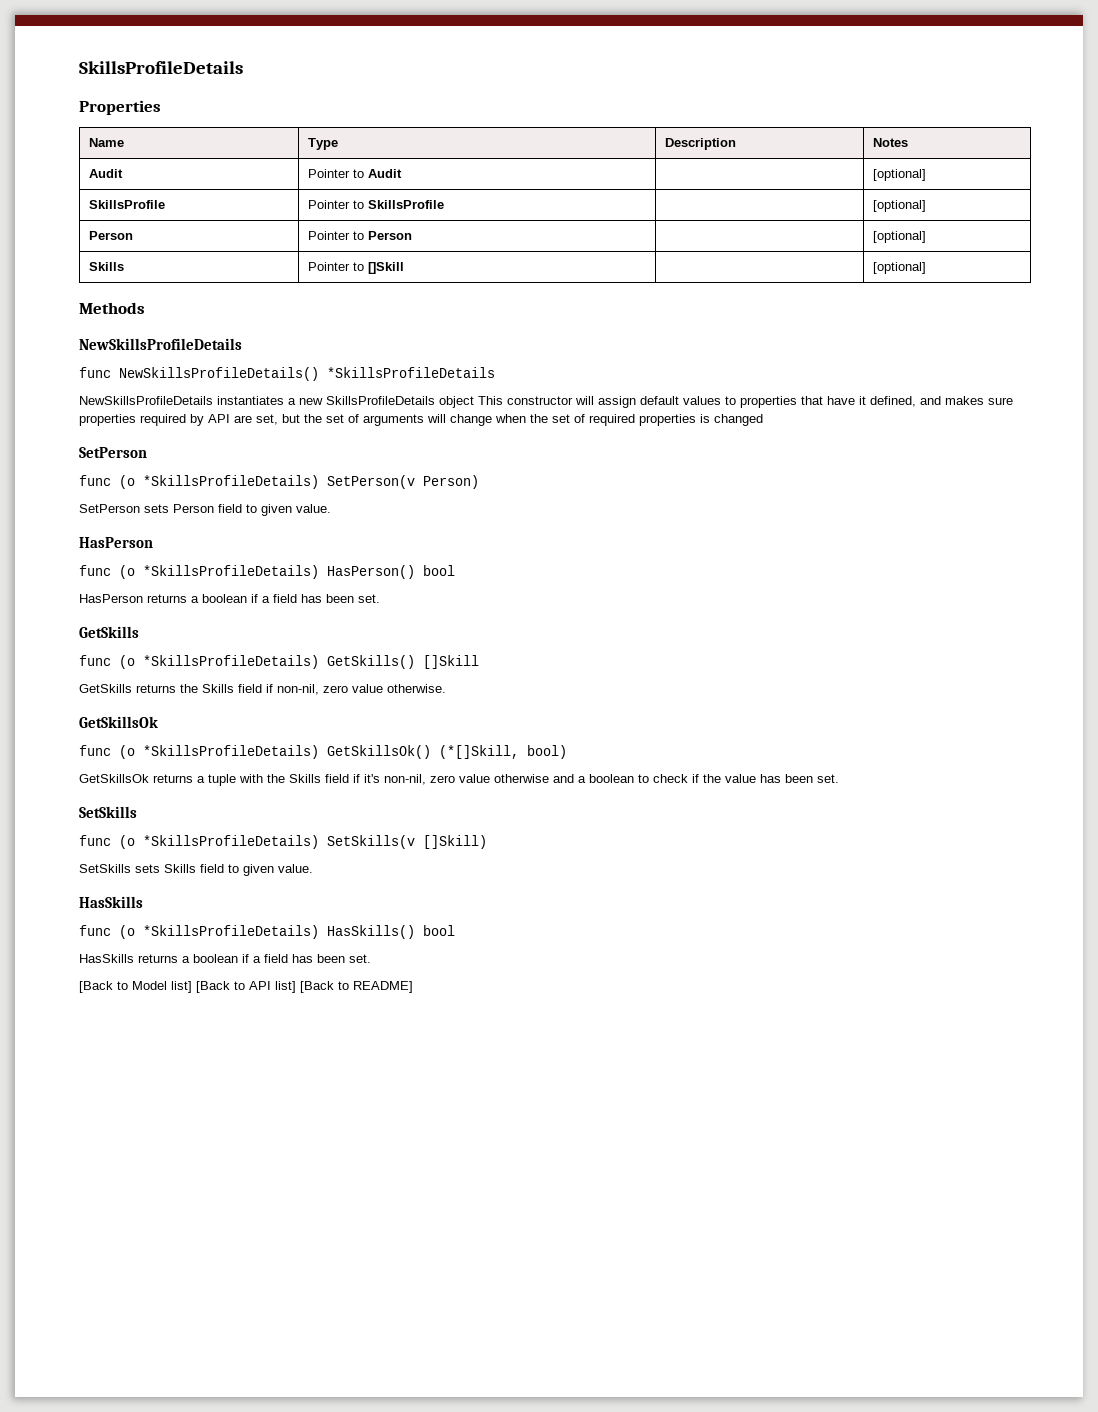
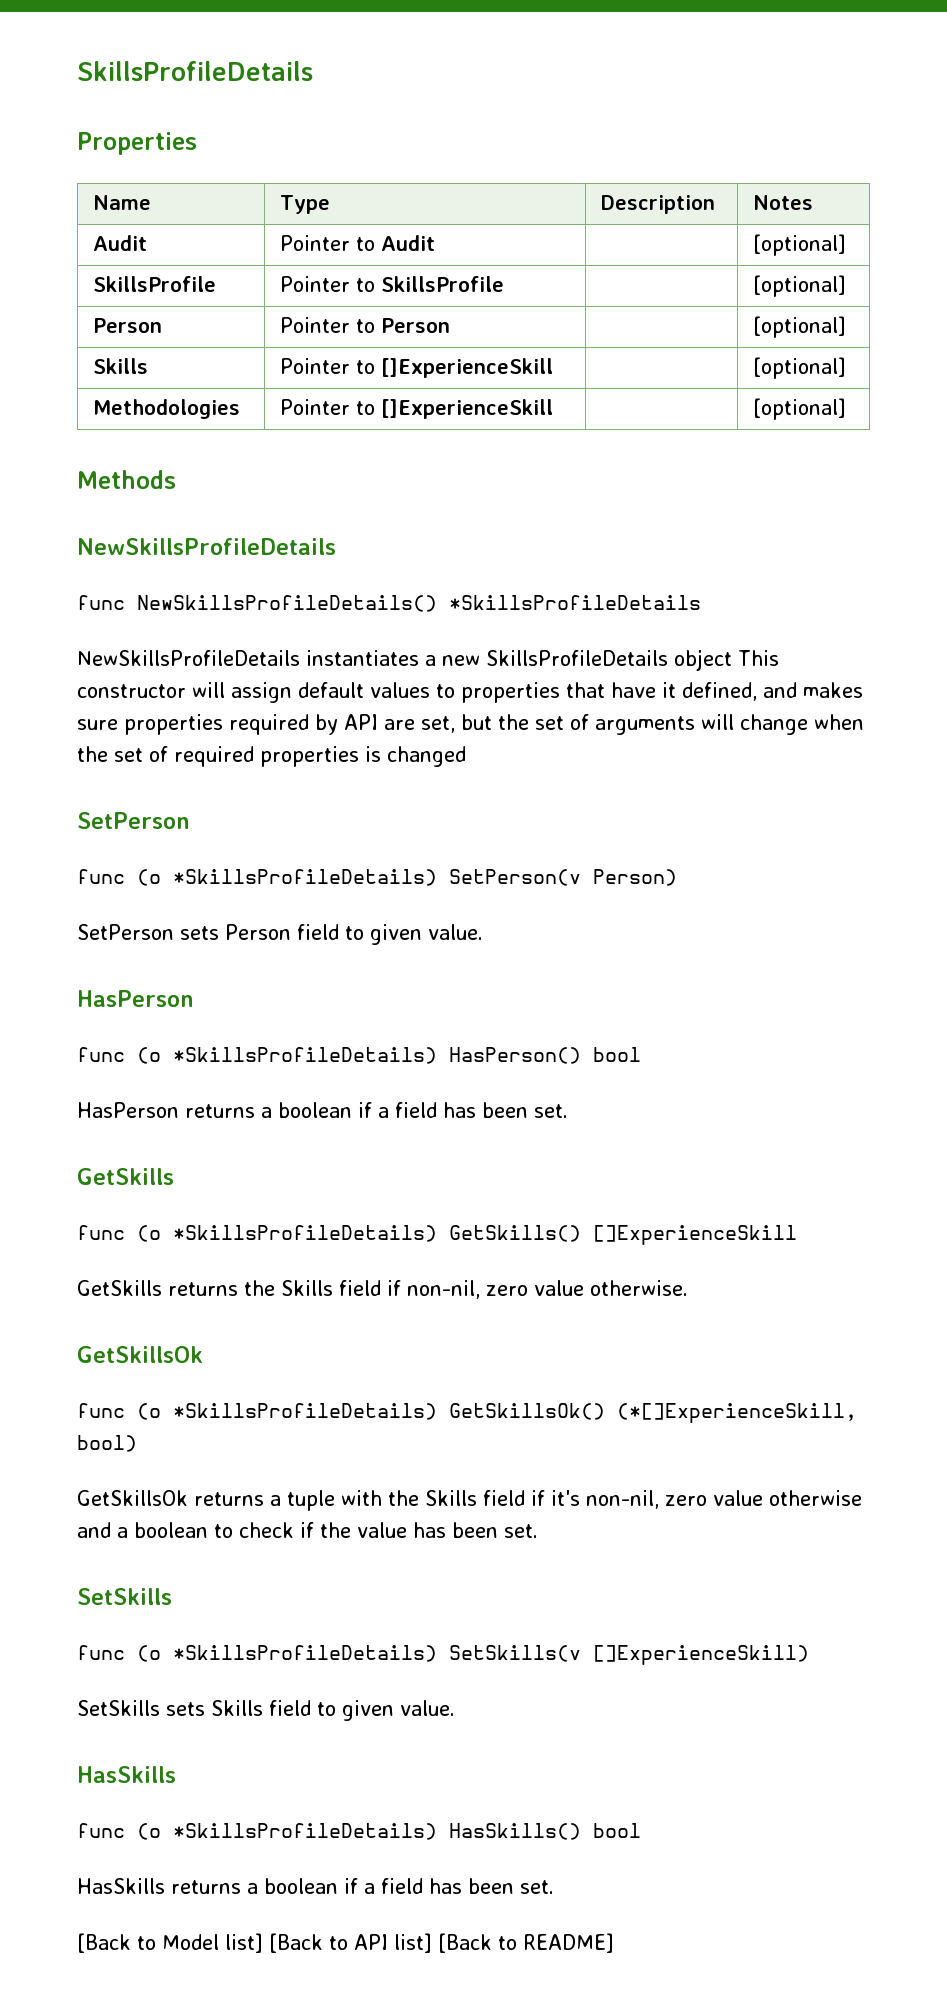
- Skills | Pointer to []Skill | | [optional]
+ Skills | Pointer to []ExperienceSkill | | [optional]
+ Methodologies | Pointer to []ExperienceSkill | | [optional]
- func (o *SkillsProfileDetails) GetSkills() []Skill
+ func (o *SkillsProfileDetails) GetSkills() []ExperienceSkill
- func (o *SkillsProfileDetails) GetSkillsOk() (*[]Skill, bool)
+ func (o *SkillsProfileDetails) GetSkillsOk() (*[]ExperienceSkill, bool)
- func (o *SkillsProfileDetails) SetSkills(v []Skill)
+ func (o *SkillsProfileDetails) SetSkills(v []ExperienceSkill)

